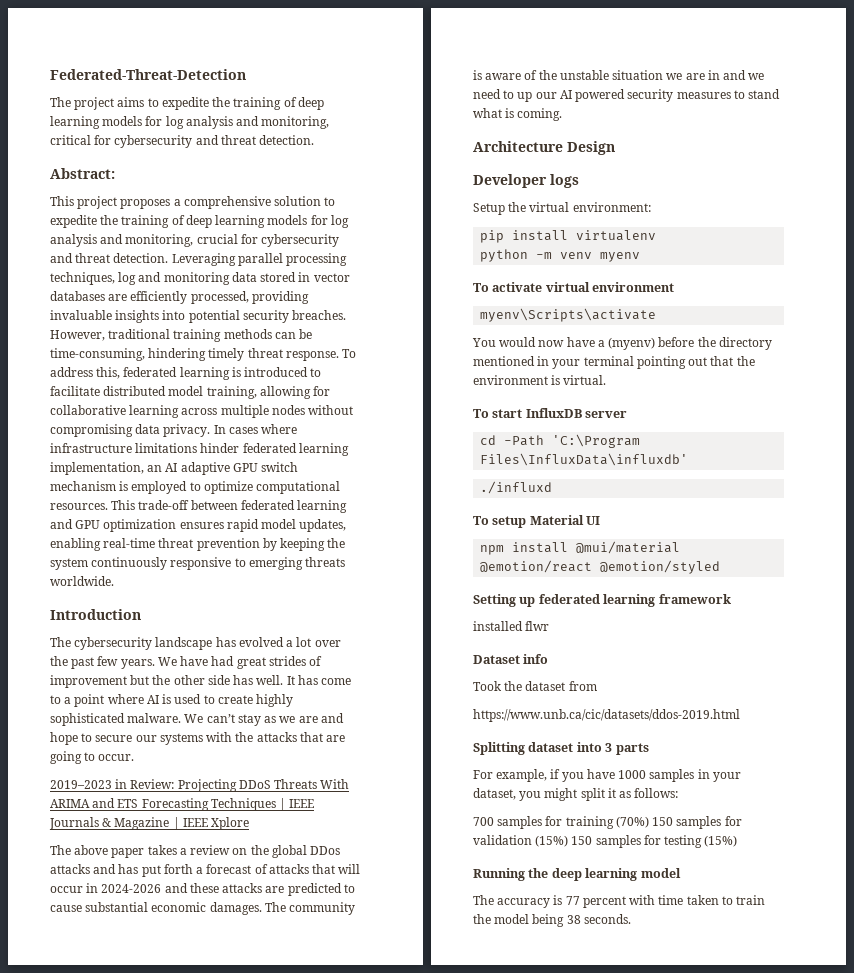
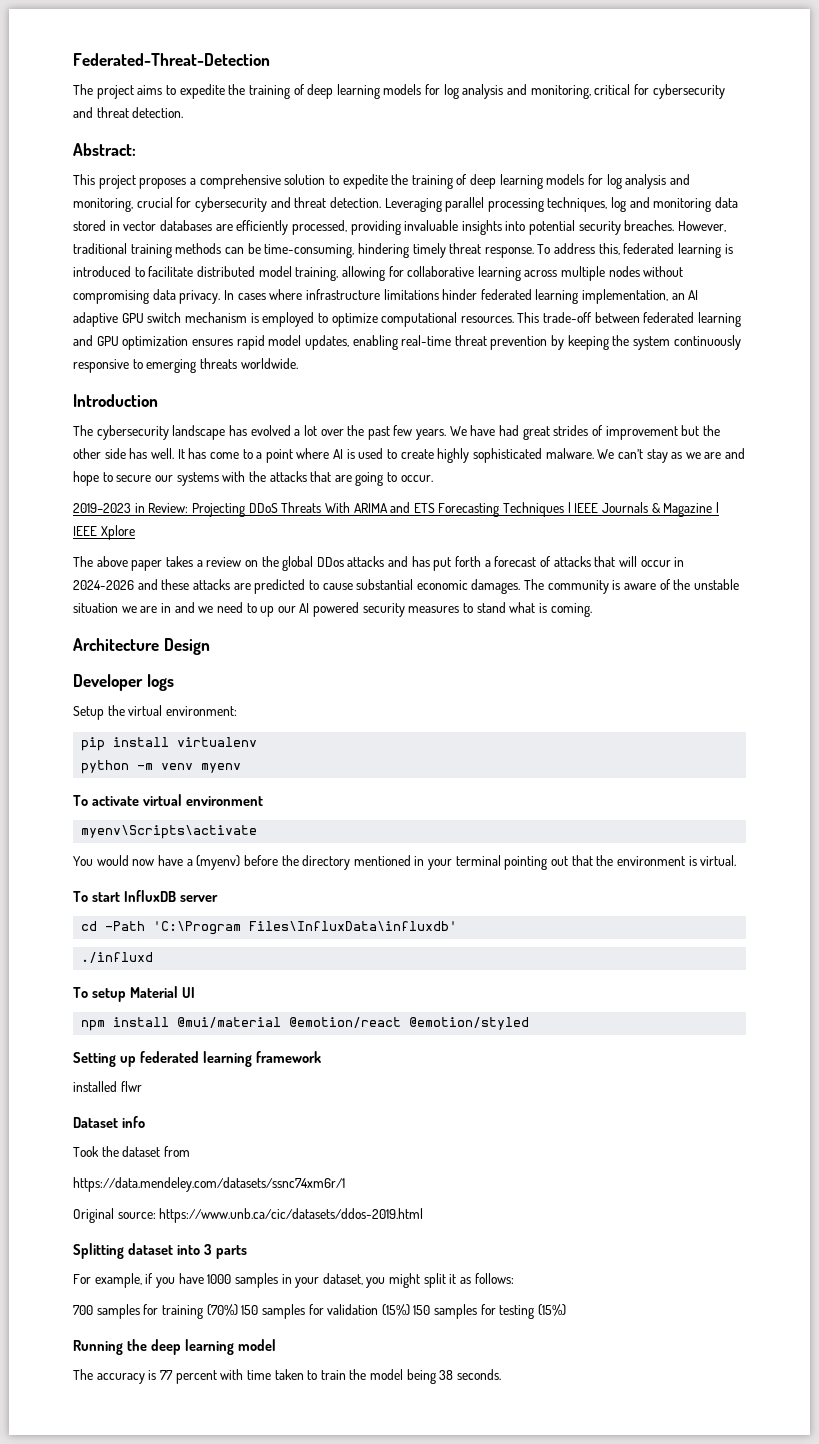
- https://www.unb.ca/cic/datasets/ddos-2019.html
+ https://data.mendeley.com/datasets/ssnc74xm6r/1
+ Original source: https://www.unb.ca/cic/datasets/ddos-2019.html

